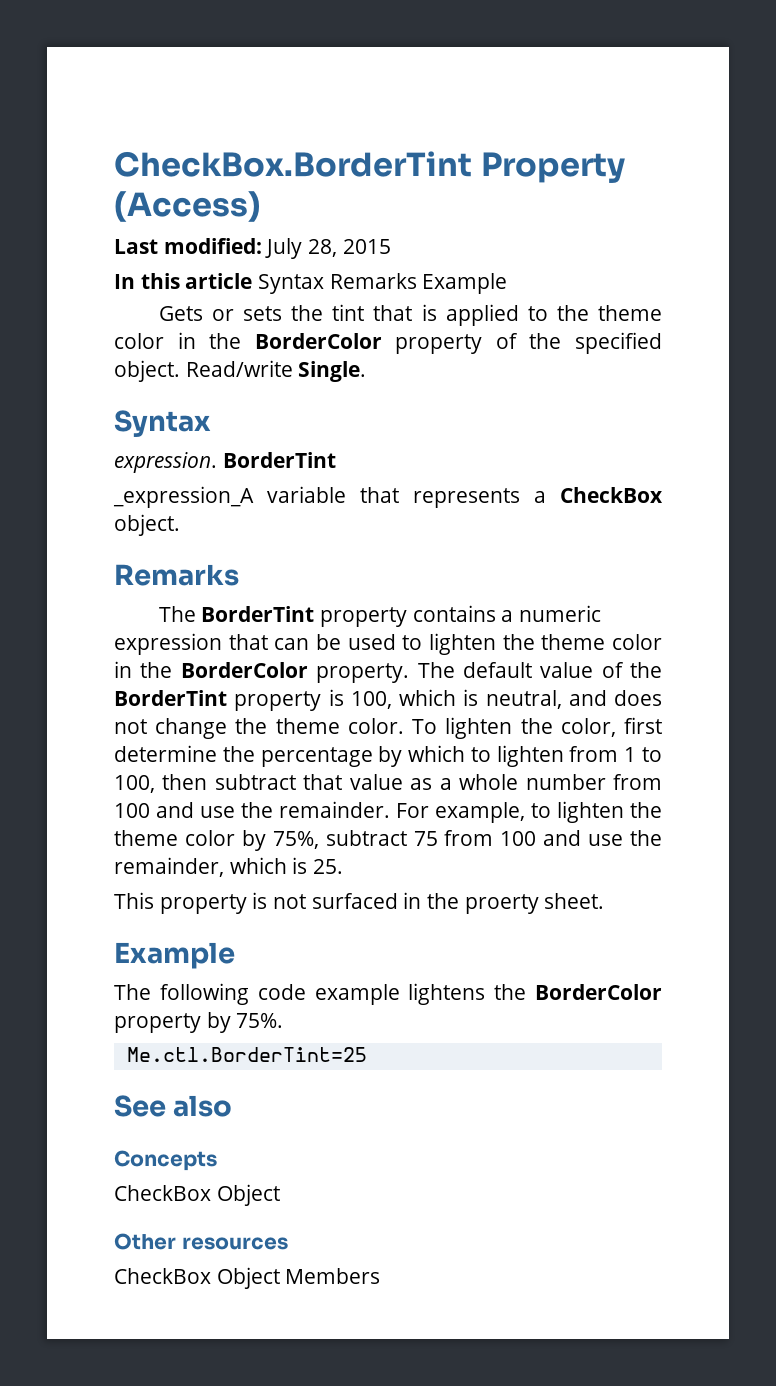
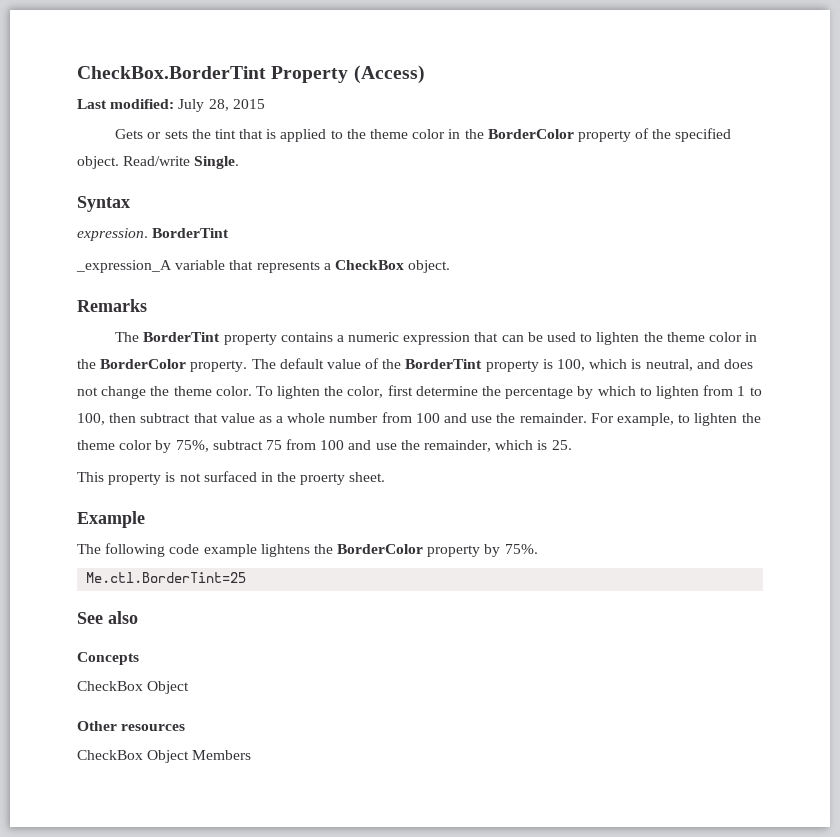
- In this article Syntax Remarks Example

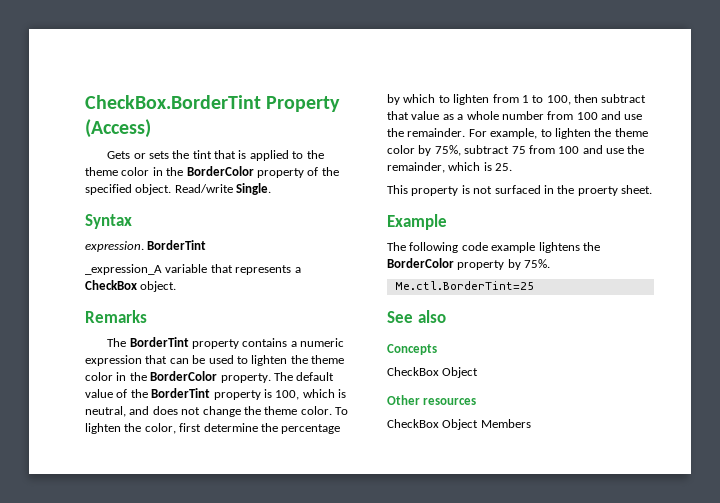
- Last modified: July 28, 2015

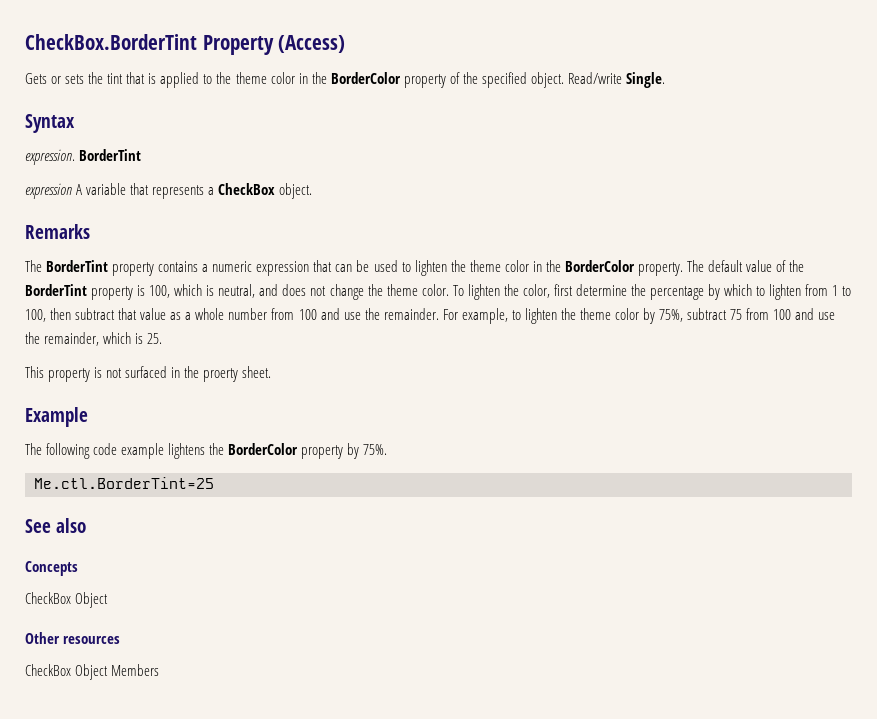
- _expression_A variable that represents a CheckBox object.
+ expression A variable that represents a CheckBox object.

